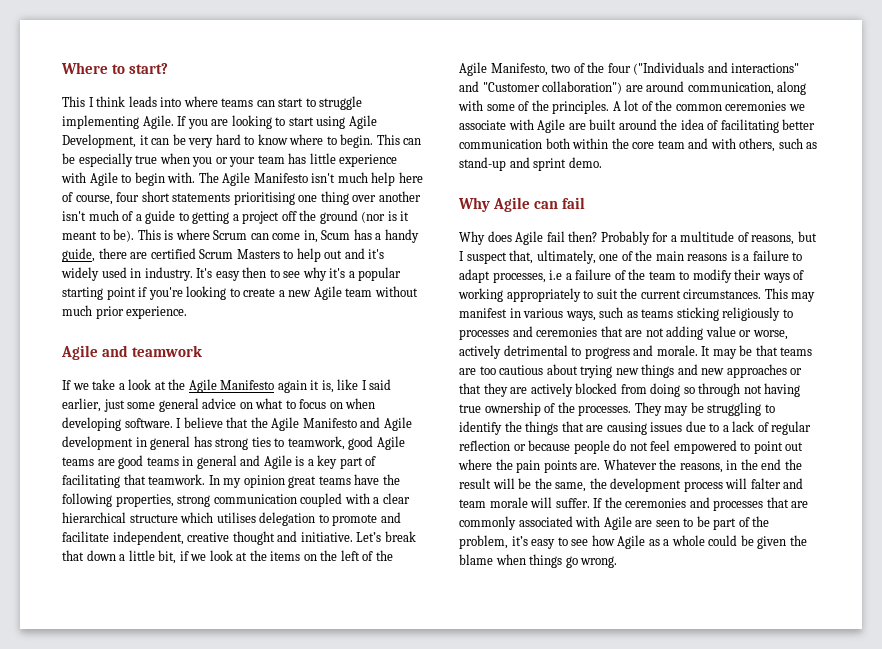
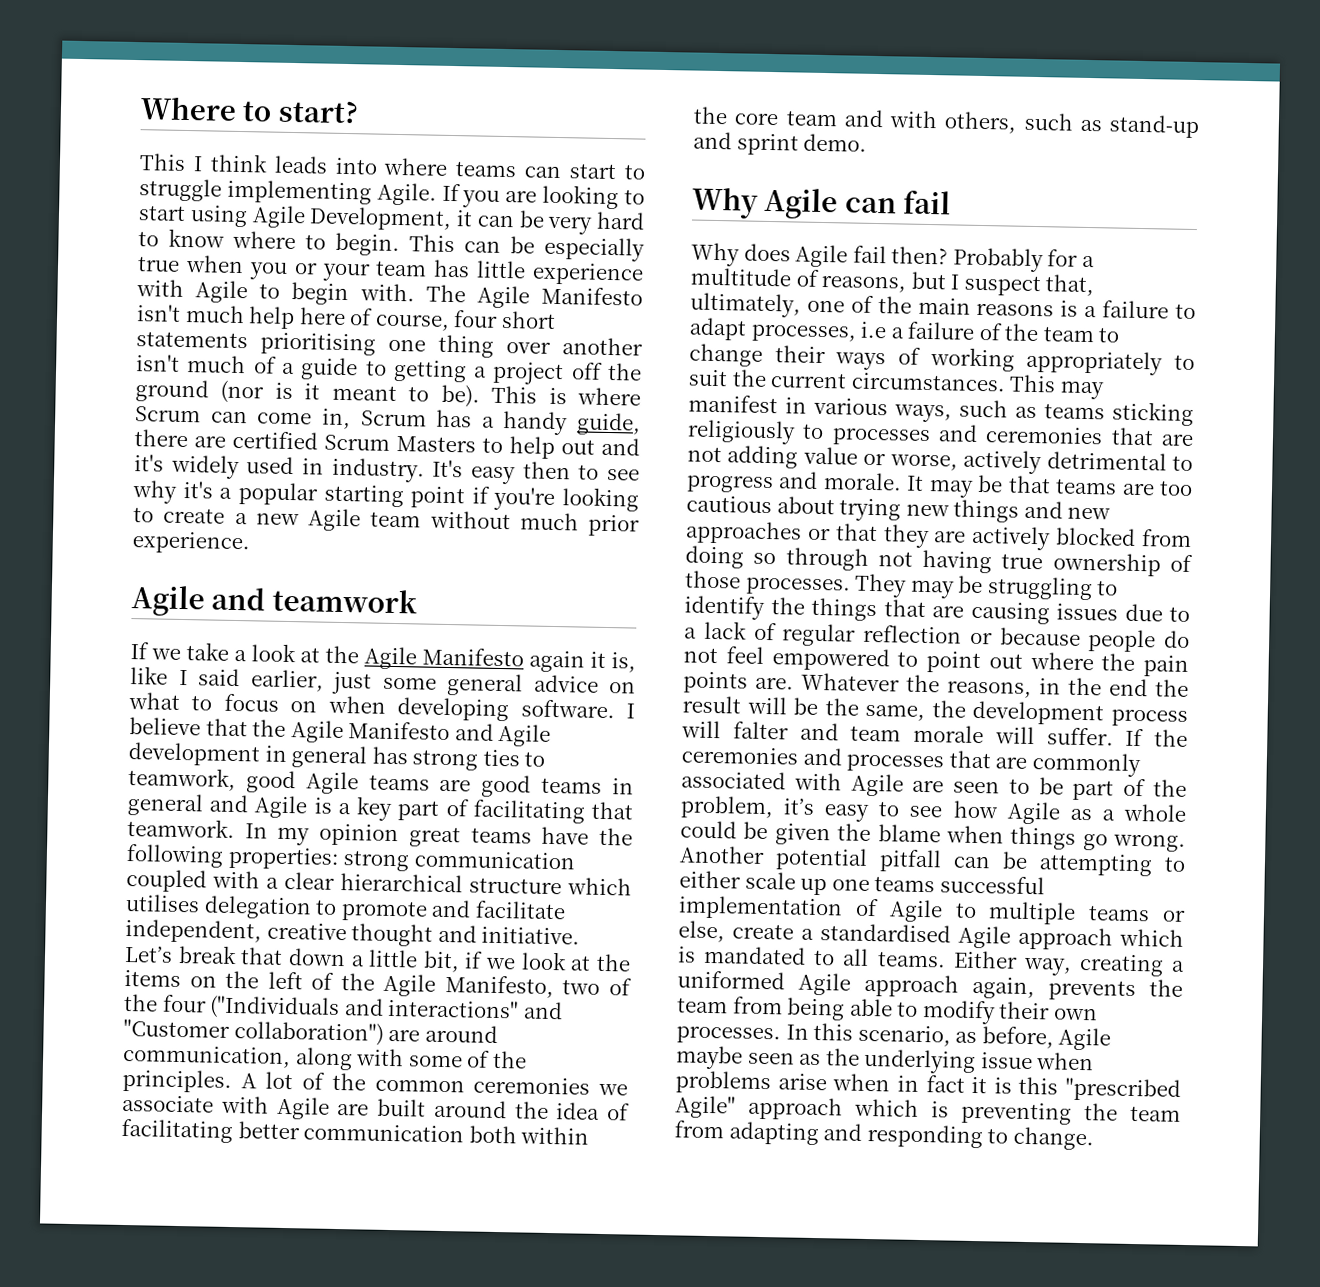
- This is where Scrum can come in, Scum has a handy guide, there are certified Scrum Masters to help out and it's widely used in industry.
+ This is where Scrum can come in, Scrum has a handy guide, there are certified Scrum Masters to help out and it's widely used in industry.
- In my opinion great teams have the following properties, strong communication coupled with a clear hierarchical structure which utilises delegation to promote and facilitate independent, creative thought and initiative.
+ In my opinion great teams have the following properties: strong communication coupled with a clear hierarchical structure which utilises delegation to promote and facilitate independent, creative thought and initiative.
- Probably for a multitude of reasons, but I suspect that, ultimately, one of the main reasons is a failure to adapt processes, i.e a failure of the team to modify their ways of working appropriately to suit the current circumstances.
+ Probably for a multitude of reasons, but I suspect that, ultimately, one of the main reasons is a failure to adapt processes, i.e a failure of the team to change their ways of working appropriately to suit the current circumstances.
- It may be that teams are too cautious about trying new things and new approaches or that they are actively blocked from doing so through not having true ownership of the processes.
+ It may be that teams are too cautious about trying new things and new approaches or that they are actively blocked from doing so through not having true ownership of those processes.
+ Another potential pitfall can be attempting to either scale up one teams successful implementation of Agile to multiple teams or else, create a standardised Agile approach which is mandated to all teams. Either way, creating a uniformed Agile approach again, prevents the team from being able to modify their own processes. In this scenario, as before, Agile maybe seen as the underlying issue when problems arise when in fact it is this "prescribed Agile" approach which is preventing the team from adapting and responding to change.

